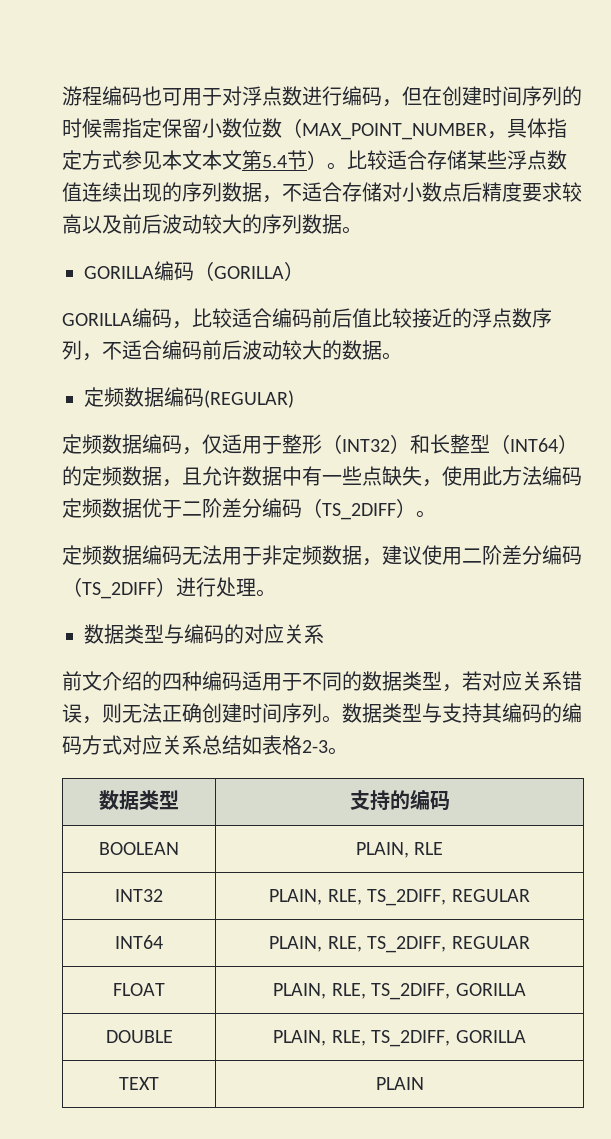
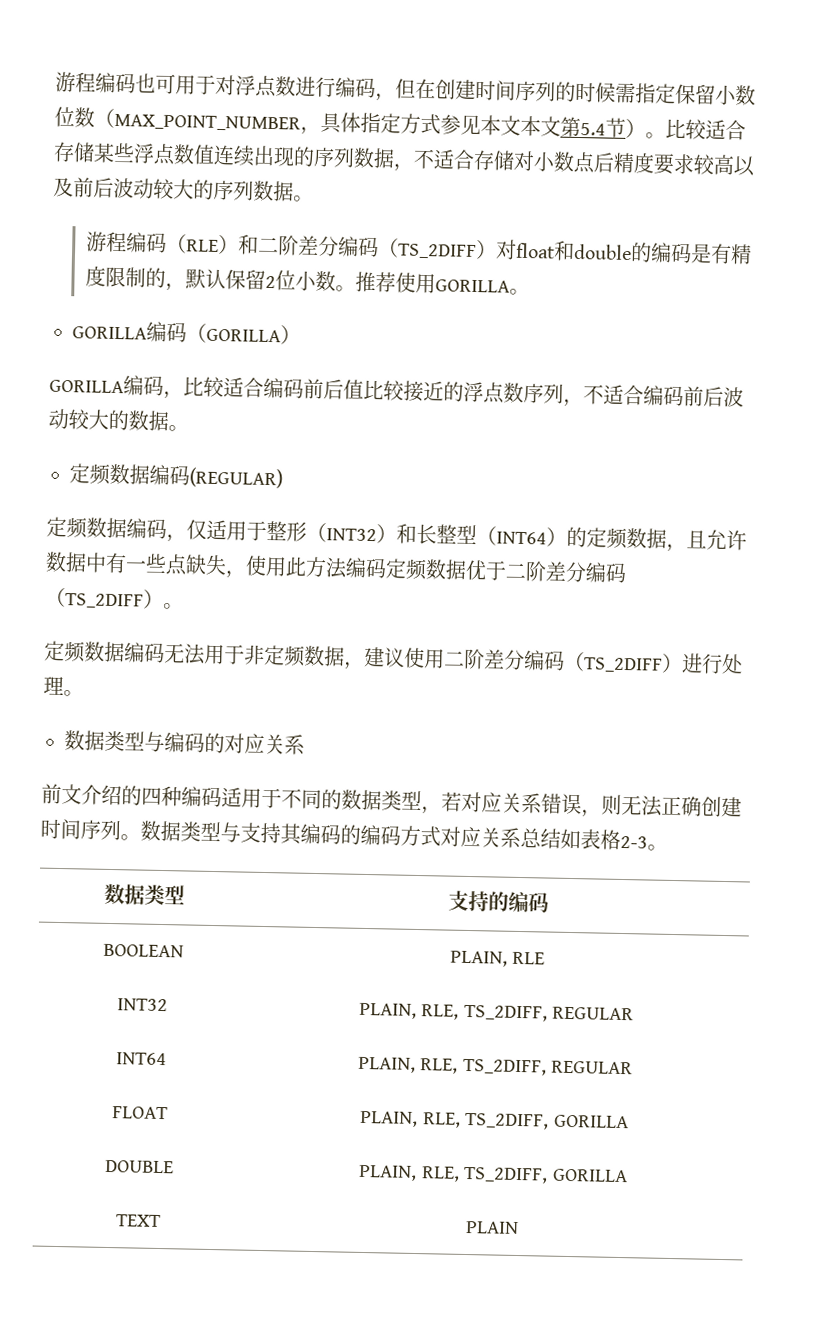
+ 游程编码（RLE）和二阶差分编码（TS_2DIFF）对float和double的编码是有精度限制的，默认保留2位小数。推荐使用GORILLA。

